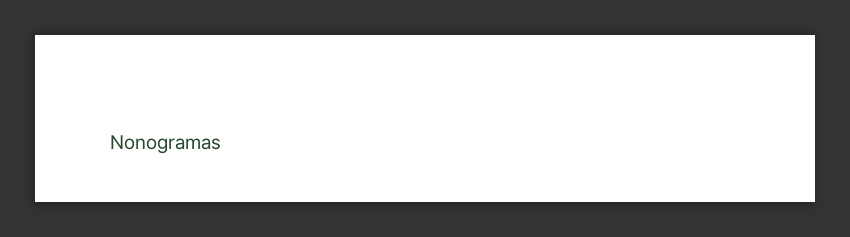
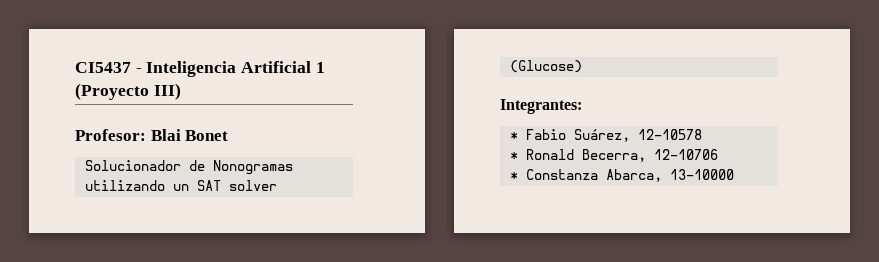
- Nonogramas
+ CI5437 - Inteligencia Artificial 1 (Proyecto III)
+ Profesor: Blai Bonet
+ Solucionador de Nonogramas utilizando un SAT solver (Glucose)
+ Integrantes:
+ * Fabio Suárez, 12-10578
+ * Ronald Becerra, 12-10706
+ * Constanza Abarca, 13-10000

